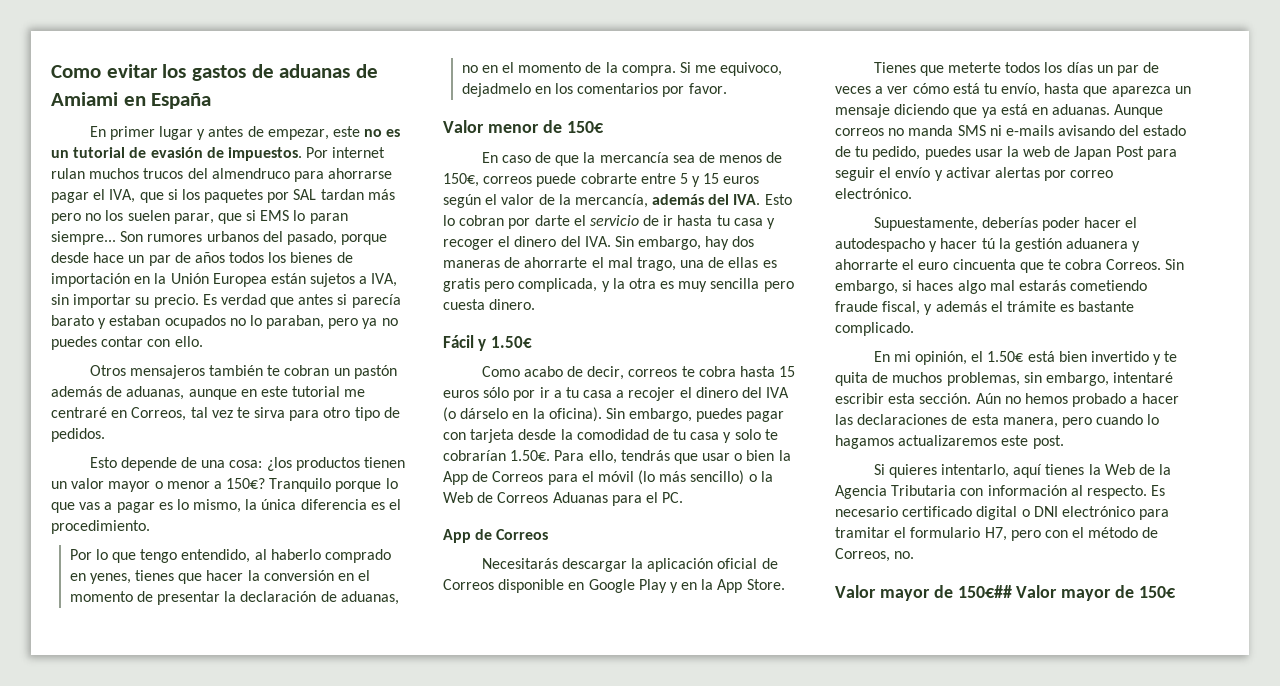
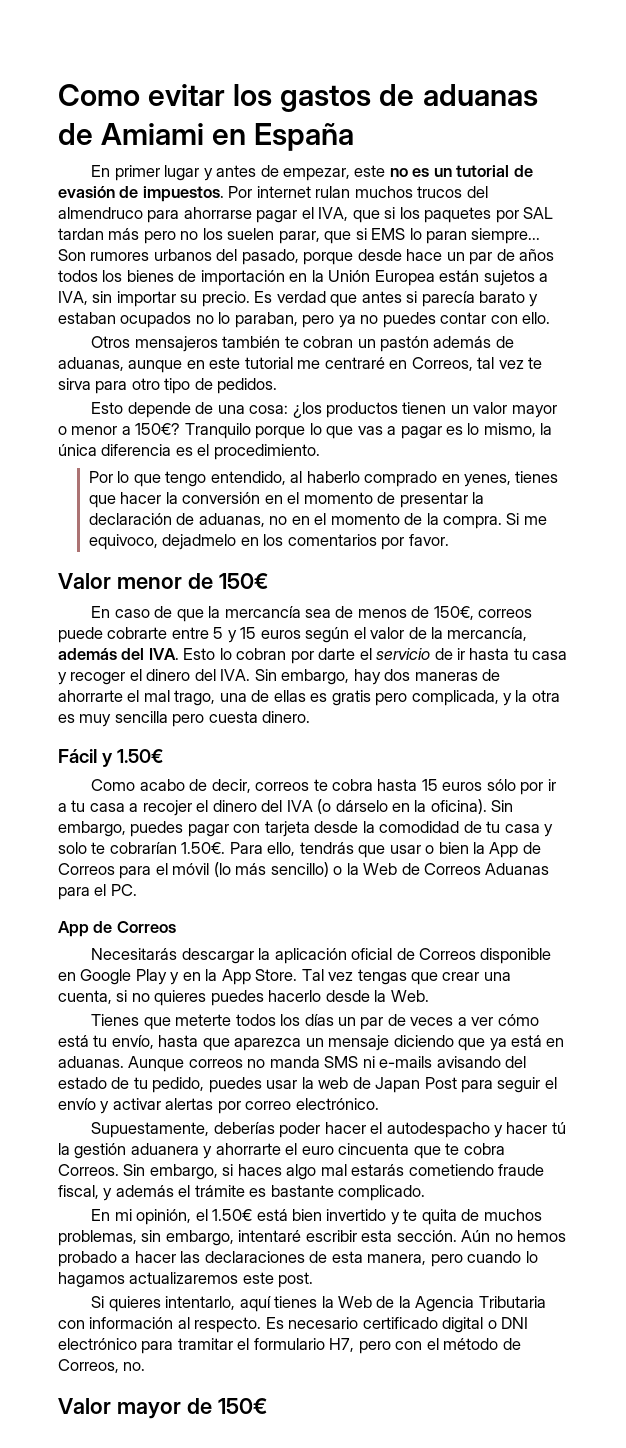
+ Tal vez tengas que crear una cuenta, si no quieres puedes hacerlo desde la Web.
- Valor mayor de 150€## Valor mayor de 150€
+ Valor mayor de 150€

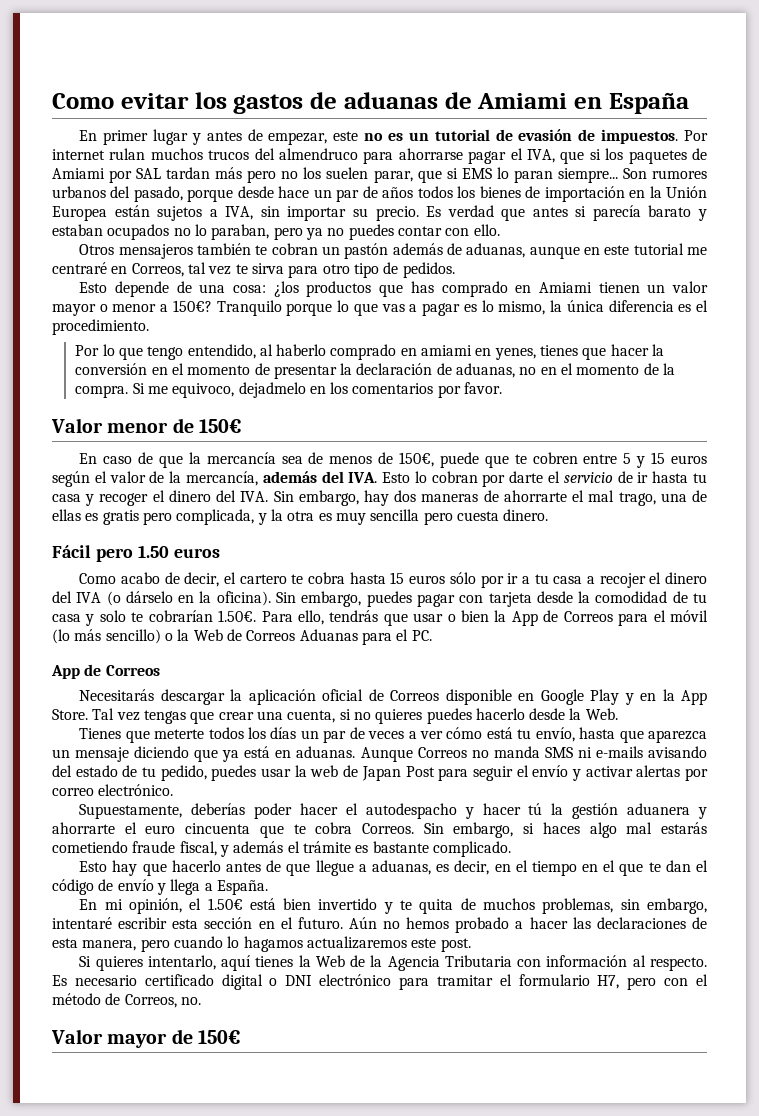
- Por internet rulan muchos trucos del almendruco para ahorrarse pagar el IVA, que si los paquetes por SAL tardan más pero no los suelen parar, que si EMS lo paran siempre...
+ Por internet rulan muchos trucos del almendruco para ahorrarse pagar el IVA, que si los paquetes de Amiami por SAL tardan más pero no los suelen parar, que si EMS lo paran siempre...
- Esto depende de una cosa: ¿los productos tienen un valor mayor o menor a 150€?
+ Esto depende de una cosa: ¿los productos que has comprado en Amiami tienen un valor mayor o menor a 150€?
- Por lo que tengo entendido, al haberlo comprado en yenes, tienes que hacer la conversión en el momento de presentar la declaración de aduanas, no en el momento de la compra.
+ Por lo que tengo entendido, al haberlo comprado en amiami en yenes, tienes que hacer la conversión en el momento de presentar la declaración de aduanas, no en el momento de la compra.
- En caso de que la mercancía sea de menos de 150€, correos puede cobrarte entre 5 y 15 euros según el valor de la mercancía, además del IVA. Esto lo cobran por darte el servicio de ir hasta tu casa y recoger el dinero del IVA. Sin embargo, hay dos maneras de ahorrarte el mal trago, una de ellas es gratis pero complicada, y la otra es muy sencilla pero cuesta dinero.
+ En caso de que la mercancía sea de menos de 150€, puede que te cobren entre 5 y 15 euros según el valor de la mercancía, además del IVA. Esto lo cobran por darte el servicio de ir hasta tu casa y recoger el dinero del IVA. Sin embargo, hay dos maneras de ahorrarte el mal trago, una de ellas es gratis pero complicada, y la otra es muy sencilla pero cuesta dinero.
- Fácil y 1.50€
+ Fácil pero 1.50 euros
- Como acabo de decir, correos te cobra hasta 15 euros sólo por ir a tu casa a recojer el dinero del IVA (o dárselo en la oficina).
+ Como acabo de decir, el cartero te cobra hasta 15 euros sólo por ir a tu casa a recojer el dinero del IVA (o dárselo en la oficina).
- Aunque correos no manda SMS ni e-mails avisando del estado de tu pedido, puedes usar la web de Japan Post para seguir el envío y activar alertas por correo electrónico.
+ Aunque Correos no manda SMS ni e-mails avisando del estado de tu pedido, puedes usar la web de Japan Post para seguir el envío y activar alertas por correo electrónico.
+ Esto hay que hacerlo antes de que llegue a aduanas, es decir, en el tiempo en el que te dan el código de envío y llega a España.
- En mi opinión, el 1.50€ está bien invertido y te quita de muchos problemas, sin embargo, intentaré escribir esta sección.
+ En mi opinión, el 1.50€ está bien invertido y te quita de muchos problemas, sin embargo, intentaré escribir esta sección en el futuro.

